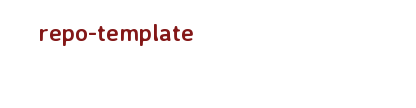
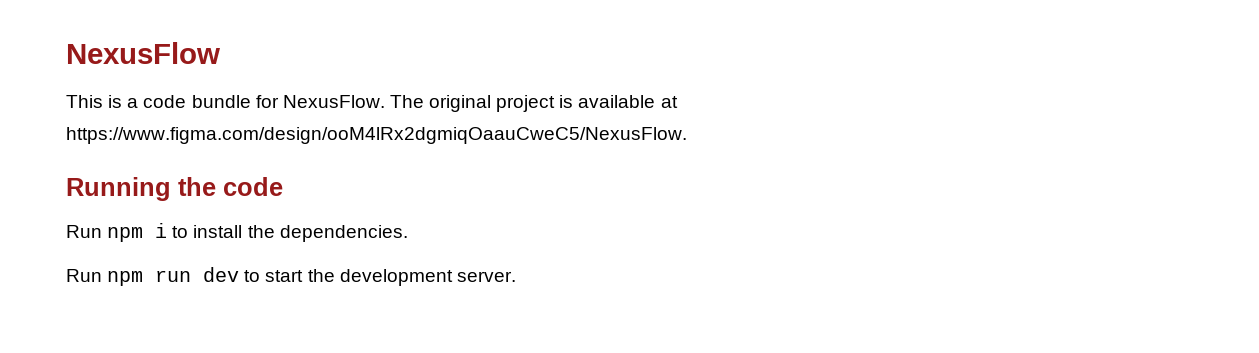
- repo-template
+ NexusFlow
+ This is a code bundle for NexusFlow. The original project is available at https://www.figma.com/design/ooM4lRx2dgmiqOaauCweC5/NexusFlow.
+ Running the code
+ Run npm i to install the dependencies.
+ Run npm run dev to start the development server.

